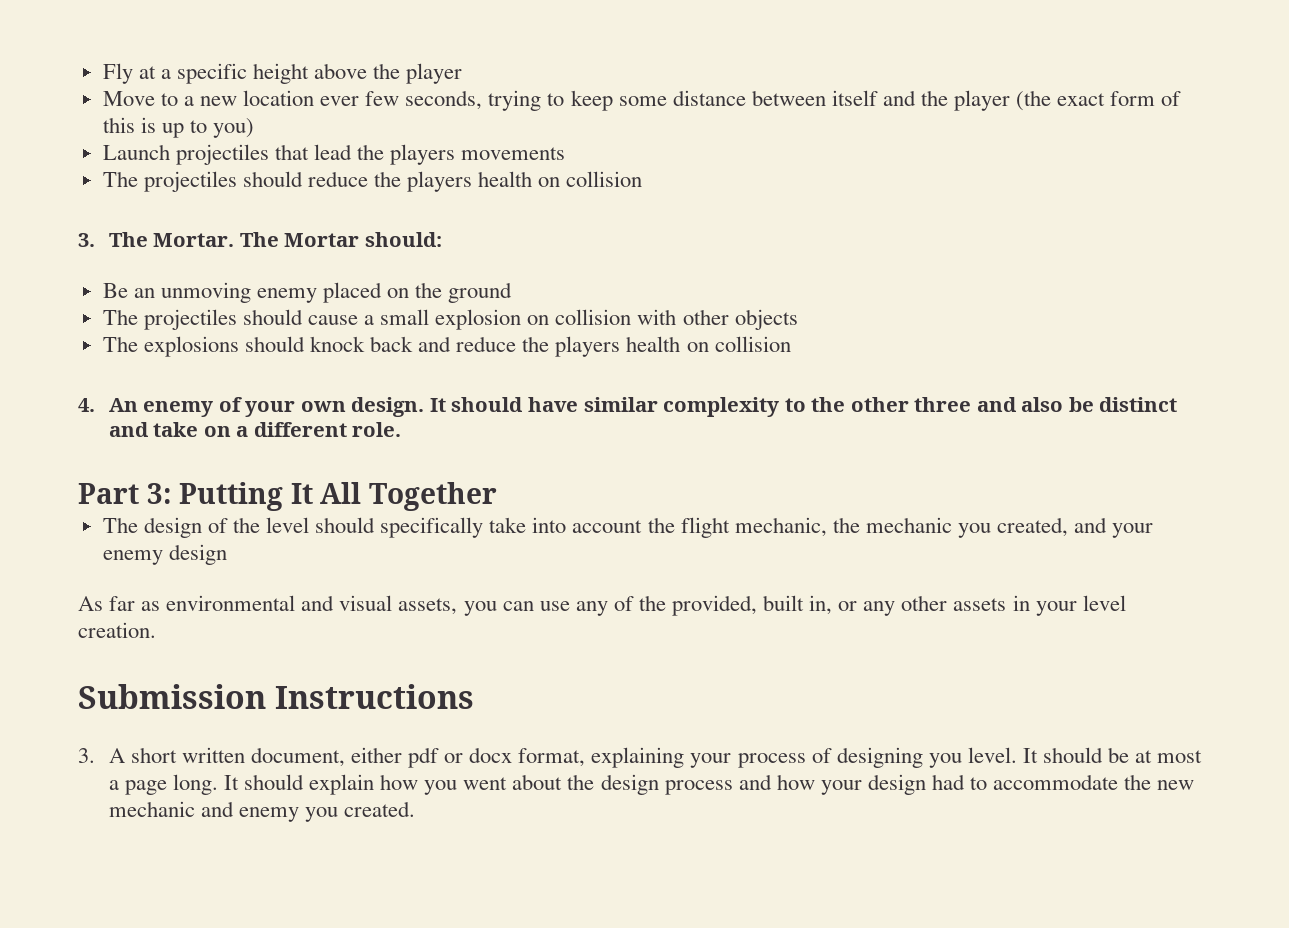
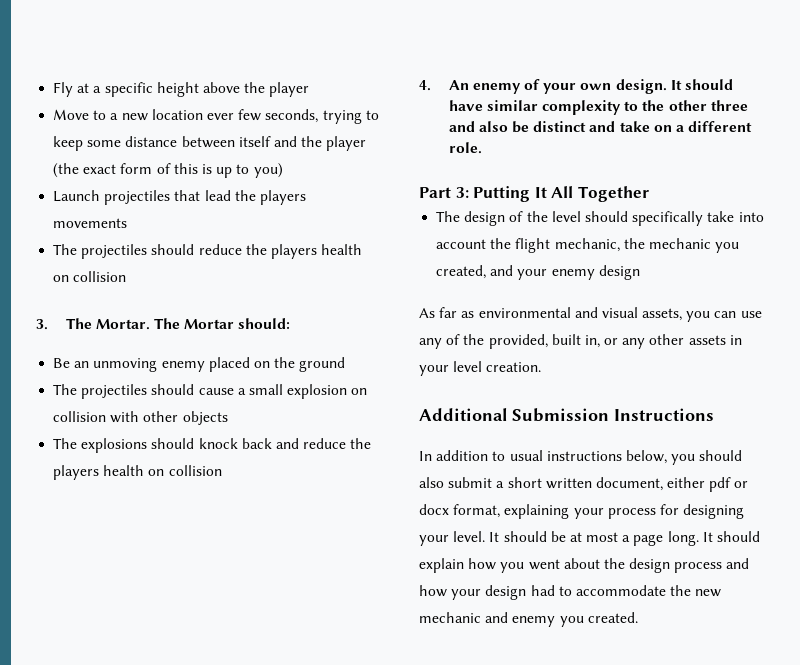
- Submission Instructions
+ Additional Submission Instructions
- 3. A short written document, either pdf or docx format, explaining your process of designing you level.
+ In addition to usual instructions below, you should also submit a short written document, either pdf or docx format, explaining your process for designing your level.

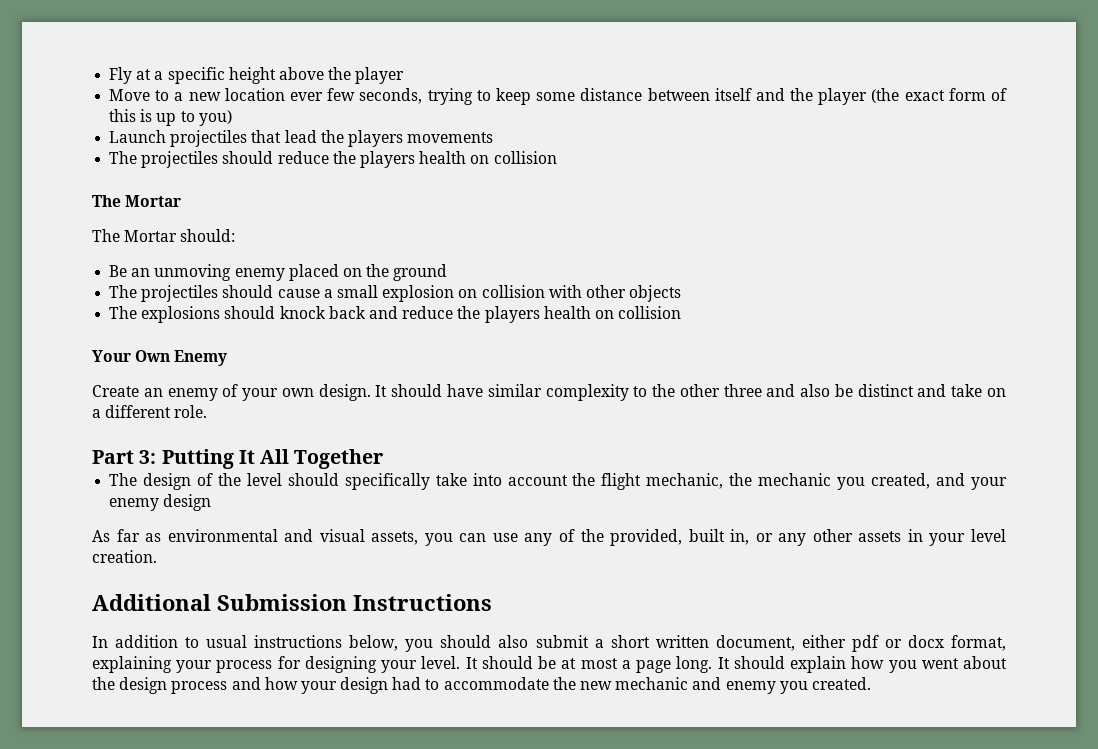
  The projectiles should reduce the players health on collision
- 3. The Mortar. The Mortar should:
+ The Mortar
+ The Mortar should:
- 4. An enemy of your own design.
+ Your Own Enemy
+ Create an enemy of your own design.

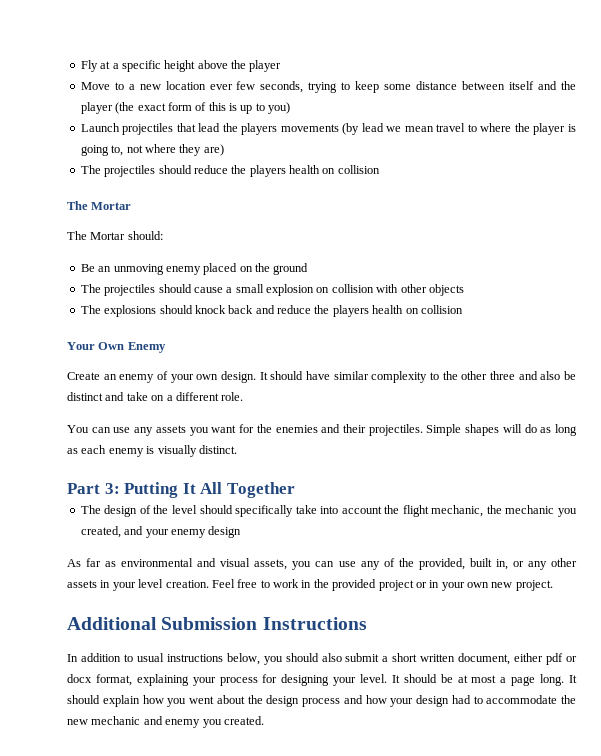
- Launch projectiles that lead the players movements
+ Launch projectiles that lead the players movements (by lead we mean travel to where the player is going to, not where they are)
+ You can use any assets you want for the enemies and their projectiles. Simple shapes will do as long as each enemy is visually distinct.
+ Feel free to work in the provided project or in your own new project.

